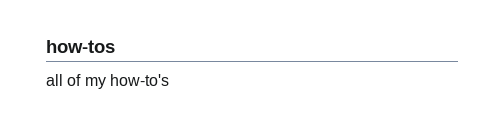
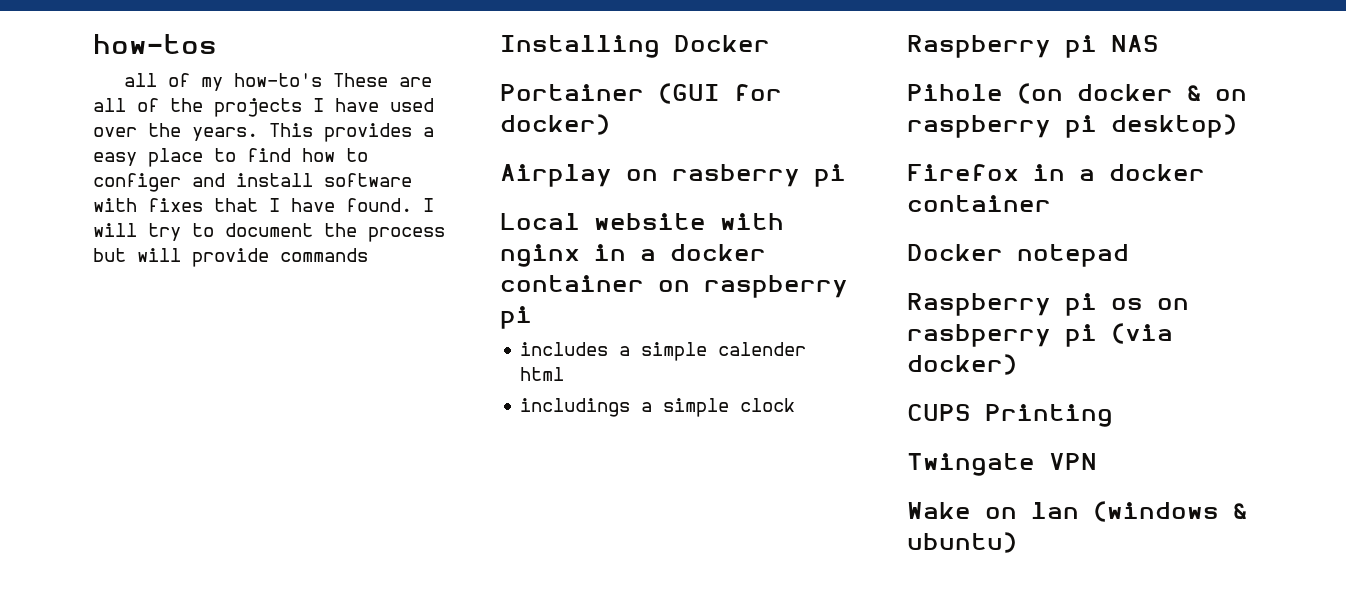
- all of my how-to's
+ all of my how-to's These are all of the projects I have used over the years. This provides a easy place to find how to configer and install software with fixes that I have found. I will try to document the process but will provide commands
+ Installing Docker
+ Portainer (GUI for docker)
+ Airplay on rasberry pi
+ Local website with nginx in a docker container on raspberry pi
+ includes a simple calender html
+ includings a simple clock
+ Raspberry pi NAS
+ Pihole (on docker & on raspberry pi desktop)
+ Firefox in a docker container
+ Docker notepad
+ Raspberry pi os on rasbperry pi (via docker)
+ CUPS Printing
+ Twingate VPN
+ Wake on lan (windows & ubuntu)

